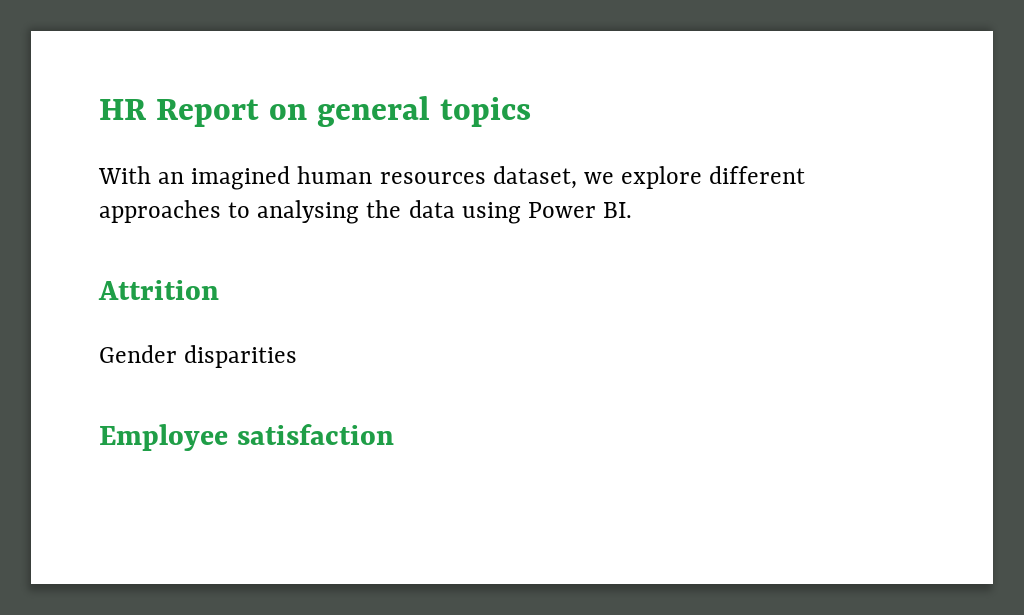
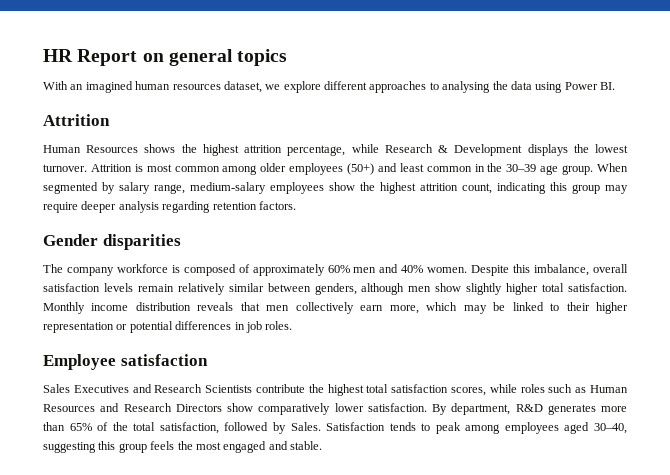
+ Human Resources shows the highest attrition percentage, while Research & Development displays the lowest turnover. Attrition is most common among older employees (50+) and least common in the 30–39 age group. When segmented by salary range, medium-salary employees show the highest attrition count, indicating this group may require deeper analysis regarding retention factors.
  Gender disparities
+ The company workforce is composed of approximately 60% men and 40% women. Despite this imbalance, overall satisfaction levels remain relatively similar between genders, although men show slightly higher total satisfaction. Monthly income distribution reveals that men collectively earn more, which may be linked to their higher representation or potential differences in job roles.
  Employee satisfaction
+ Sales Executives and Research Scientists contribute the highest total satisfaction scores, while roles such as Human Resources and Research Directors show comparatively lower satisfaction. By department, R&D generates more than 65% of the total satisfaction, followed by Sales. Satisfaction tends to peak among employees aged 30–40, suggesting this group feels the most engaged and stable.

